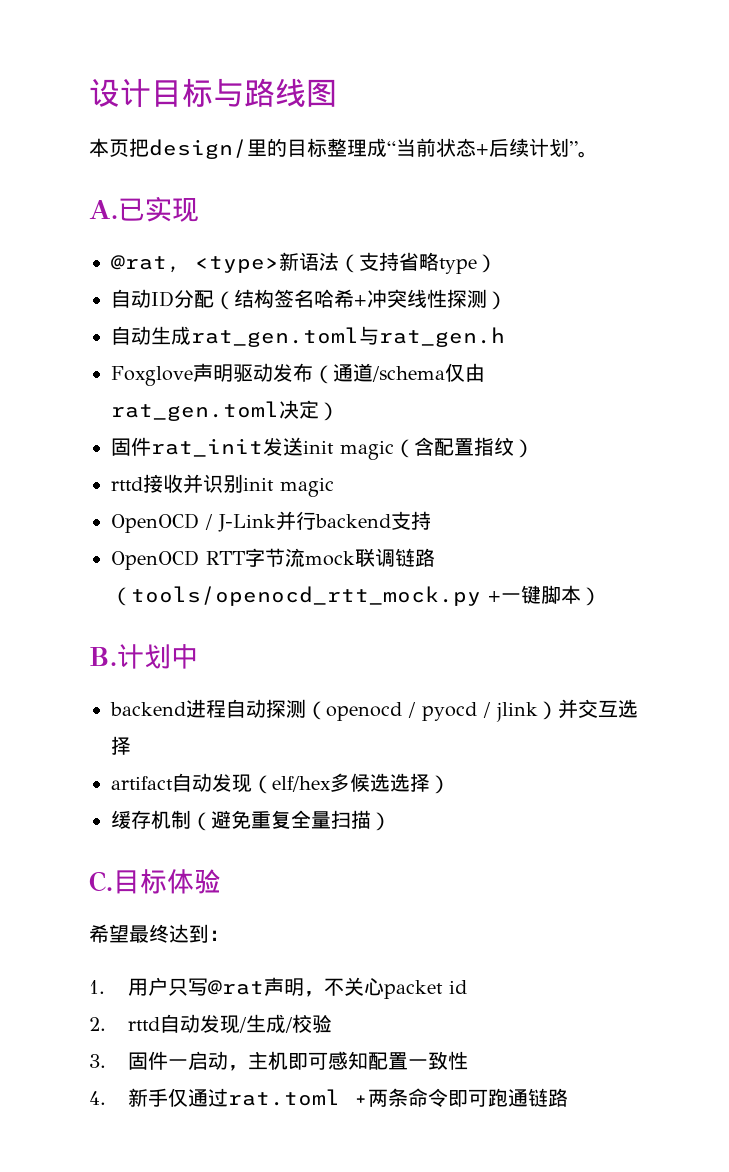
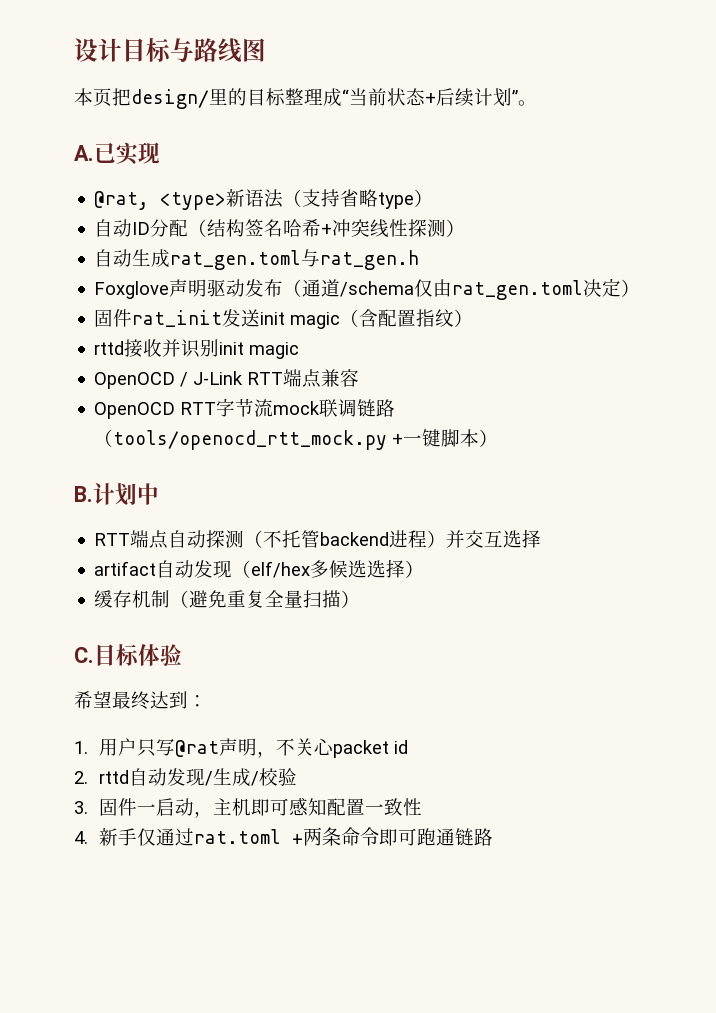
- OpenOCD / J-Link并行backend支持
+ OpenOCD / J-Link RTT端点兼容
- backend进程自动探测（openocd / pyocd / jlink）并交互选择
+ RTT端点自动探测（不托管backend进程）并交互选择

